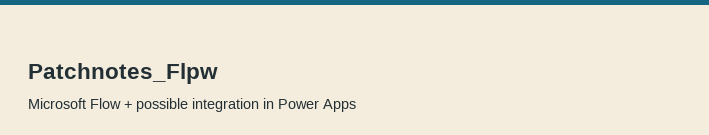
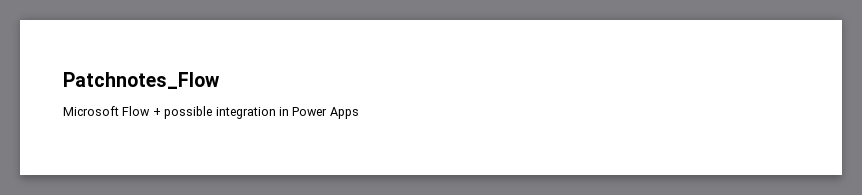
- Patchnotes_Flpw
+ Patchnotes_Flow

